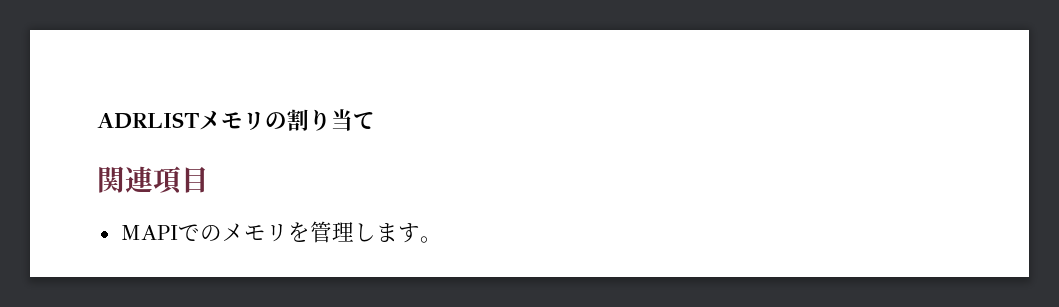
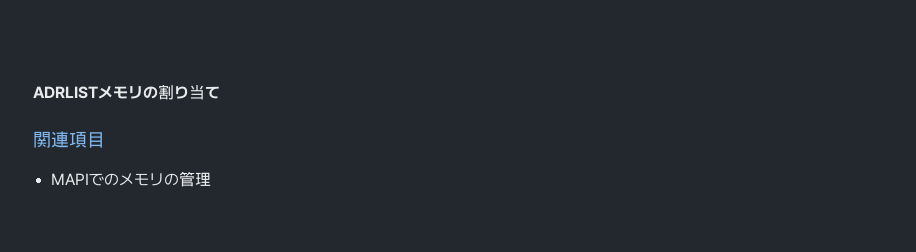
- MAPIでのメモリを管理します。
+ MAPIでのメモリの管理

